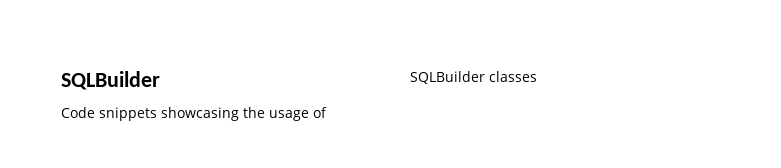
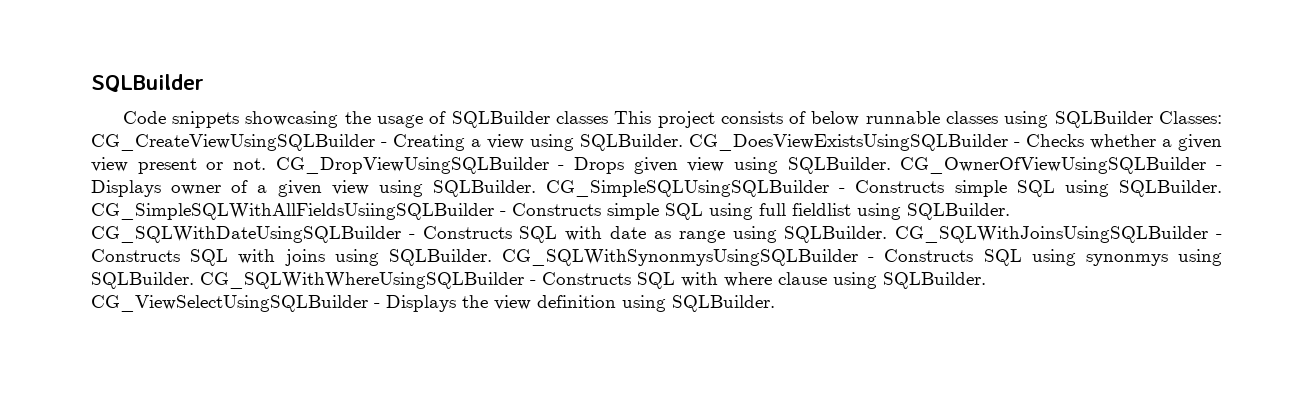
- Code snippets showcasing the usage of SQLBuilder classes
+ Code snippets showcasing the usage of SQLBuilder classes This project consists of below runnable classes using SQLBuilder Classes: CG_CreateViewUsingSQLBuilder - Creating a view using SQLBuilder. CG_DoesViewExistsUsingSQLBuilder - Checks whether a given view present or not. CG_DropViewUsingSQLBuilder - Drops given view using SQLBuilder. CG_OwnerOfViewUsingSQLBuilder - Displays owner of a given view using SQLBuilder. CG_SimpleSQLUsingSQLBuilder - Constructs simple SQL using SQLBuilder. CG_SimpleSQLWithAllFieldsUsiingSQLBuilder - Constructs simple SQL using full fieldlist using SQLBuilder. CG_SQLWithDateUsingSQLBuilder - Constructs SQL with date as range using SQLBuilder. CG_SQLWithJoinsUsingSQLBuilder - Constructs SQL with joins using SQLBuilder. CG_SQLWithSynonmysUsingSQLBuilder - Constructs SQL using synonmys using SQLBuilder. CG_SQLWithWhereUsingSQLBuilder - Constructs SQL with where clause using SQLBuilder. CG_ViewSelectUsingSQLBuilder - Displays the view definition using SQLBuilder.

